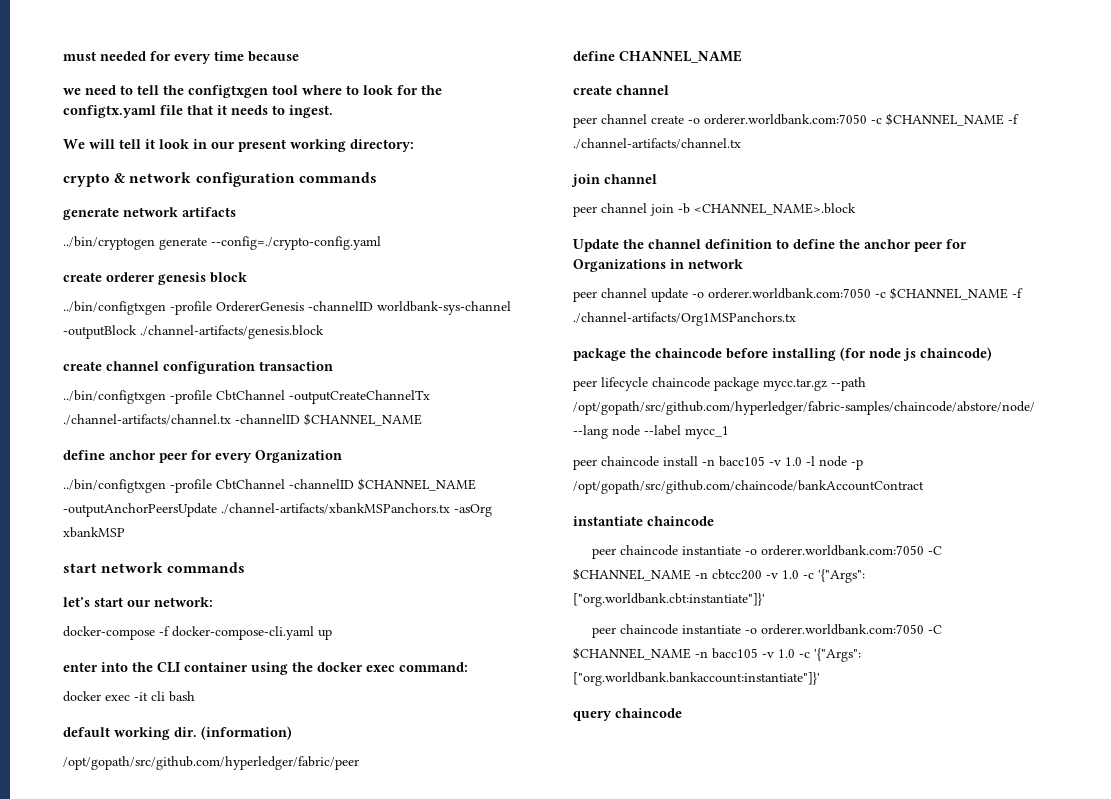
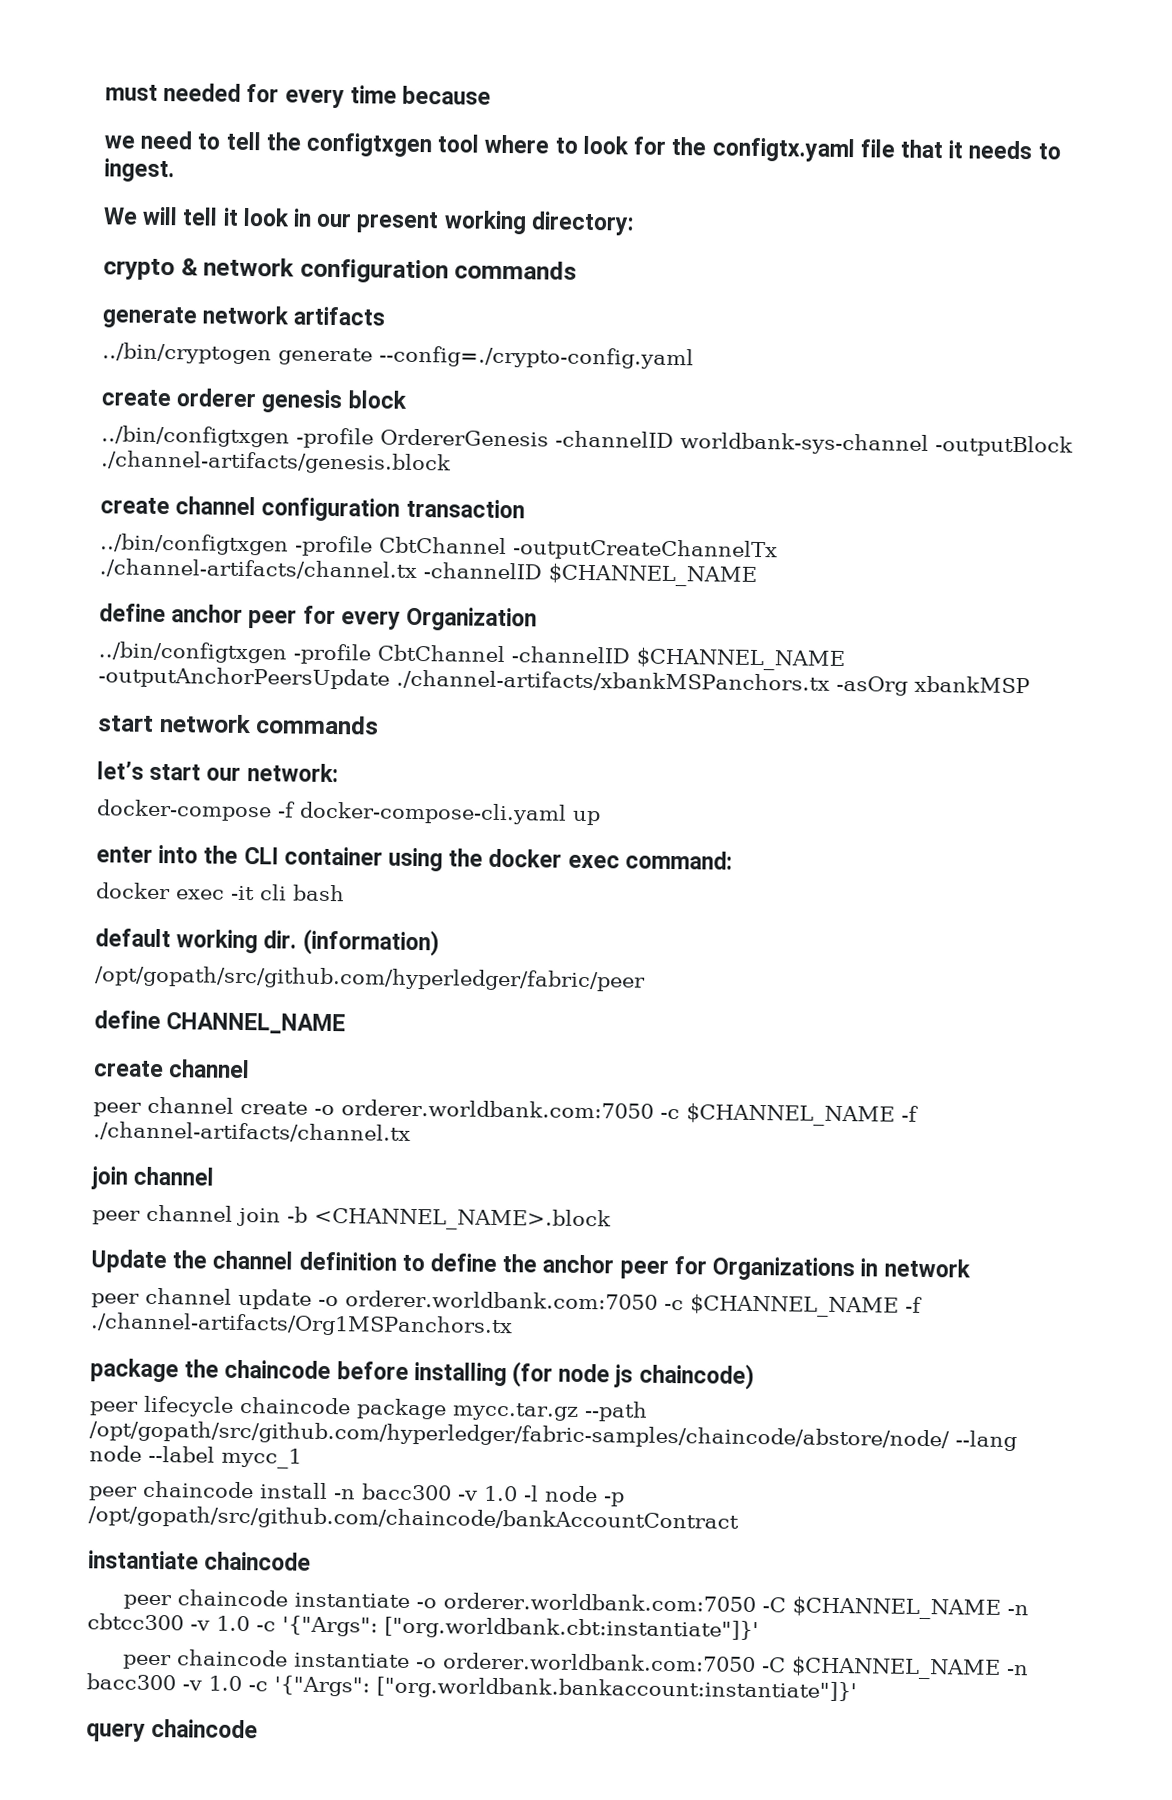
- peer chaincode install -n bacc105 -v 1.0 -l node -p /opt/gopath/src/github.com/chaincode/bankAccountContract
+ peer chaincode install -n bacc300 -v 1.0 -l node -p /opt/gopath/src/github.com/chaincode/bankAccountContract
- peer chaincode instantiate -o orderer.worldbank.com:7050 -C $CHANNEL_NAME -n cbtcc200 -v 1.0 -c '{"Args": ["org.worldbank.cbt:instantiate"]}'
+ peer chaincode instantiate -o orderer.worldbank.com:7050 -C $CHANNEL_NAME -n cbtcc300 -v 1.0 -c '{"Args": ["org.worldbank.cbt:instantiate"]}'
- peer chaincode instantiate -o orderer.worldbank.com:7050 -C $CHANNEL_NAME -n bacc105 -v 1.0 -c '{"Args": ["org.worldbank.bankaccount:instantiate"]}'
+ peer chaincode instantiate -o orderer.worldbank.com:7050 -C $CHANNEL_NAME -n bacc300 -v 1.0 -c '{"Args": ["org.worldbank.bankaccount:instantiate"]}'

